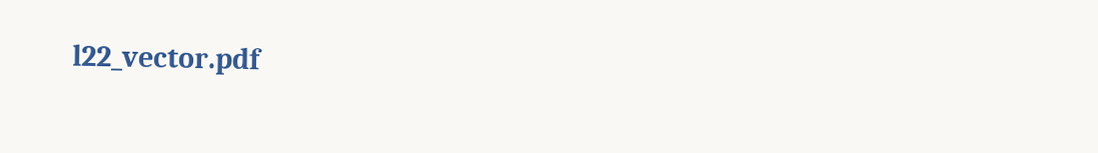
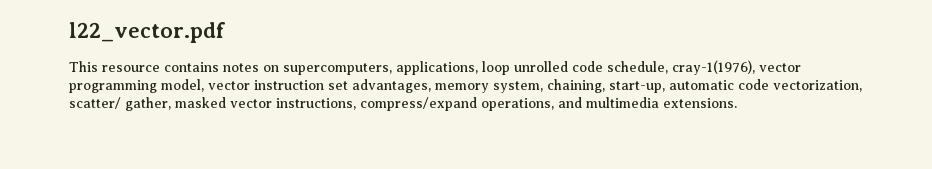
+ This resource contains notes on supercomputers, applications, loop unrolled code schedule, cray-1(1976), vector programming model, vector instruction set advantages, memory system, chaining, start-up, automatic code vectorization, scatter/ gather, masked vector instructions, compress/expand operations, and multimedia extensions.

